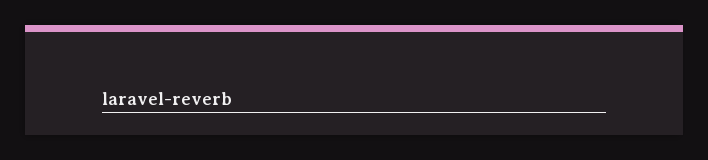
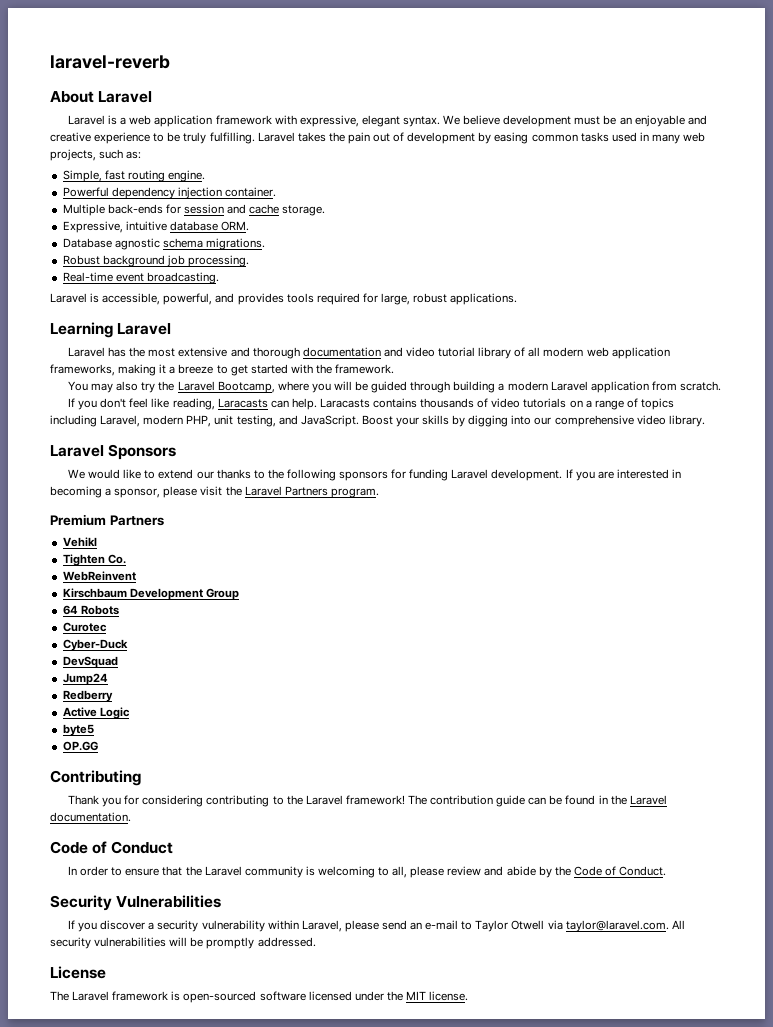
+ About Laravel
+ Laravel is a web application framework with expressive, elegant syntax. We believe development must be an enjoyable and creative experience to be truly fulfilling. Laravel takes the pain out of development by easing common tasks used in many web projects, such as:
+ Simple, fast routing engine.
+ Powerful dependency injection container.
+ Multiple back-ends for session and cache storage.
+ Expressive, intuitive database ORM.
+ Database agnostic schema migrations.
+ Robust background job processing.
+ Real-time event broadcasting.
+ Laravel is accessible, powerful, and provides tools required for large, robust applications.
+ Learning Laravel
+ Laravel has the most extensive and thorough documentation and video tutorial library of all modern web application frameworks, making it a breeze to get started with the framework.
+ You may also try the Laravel Bootcamp, where you will be guided through building a modern Laravel application from scratch.
+ If you don't feel like reading, Laracasts can help. Laracasts contains thousands of video tutorials on a range of topics including Laravel, modern PHP, unit testing, and JavaScript. Boost your skills by digging into our comprehensive video library.
+ Laravel Sponsors
+ We would like to extend our thanks to the following sponsors for funding Laravel development. If you are interested in becoming a sponsor, please visit the Laravel Partners program.
+ Premium Partners
+ Vehikl
+ Tighten Co.
+ WebReinvent
+ Kirschbaum Development Group
+ 64 Robots
+ Curotec
+ Cyber-Duck
+ DevSquad
+ Jump24
+ Redberry
+ Active Logic
+ byte5
+ OP.GG
+ Contributing
+ Thank you for considering contributing to the Laravel framework! The contribution guide can be found in the Laravel documentation.
+ Code of Conduct
+ In order to ensure that the Laravel community is welcoming to all, please review and abide by the Code of Conduct.
+ Security Vulnerabilities
+ If you discover a security vulnerability within Laravel, please send an e-mail to Taylor Otwell via taylor@laravel.com. All security vulnerabilities will be promptly addressed.
+ License
+ The Laravel framework is open-sourced software licensed under the MIT license.

